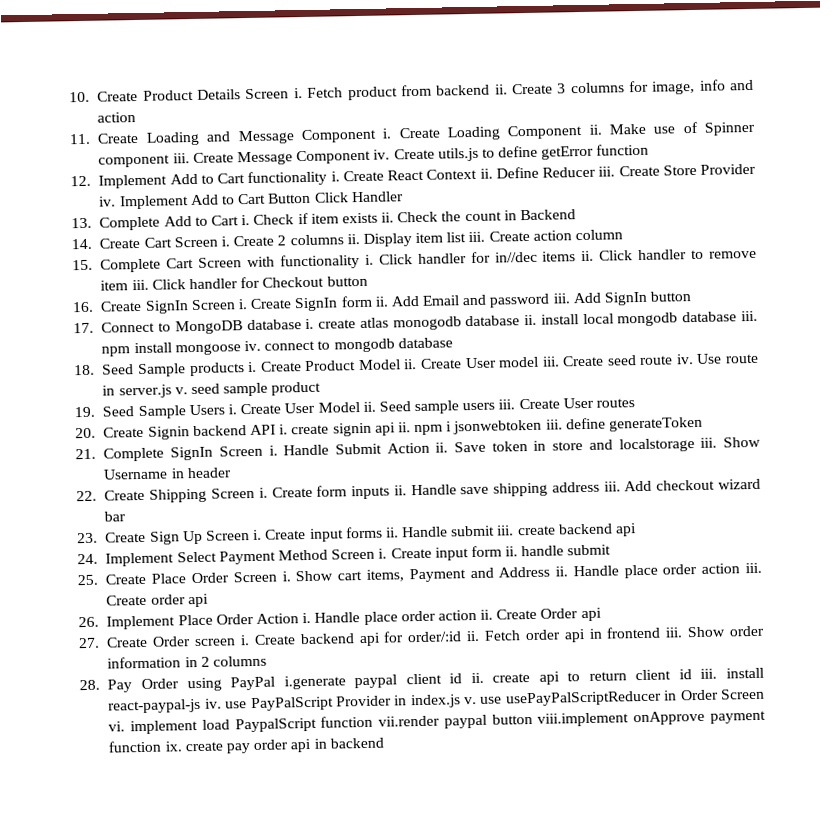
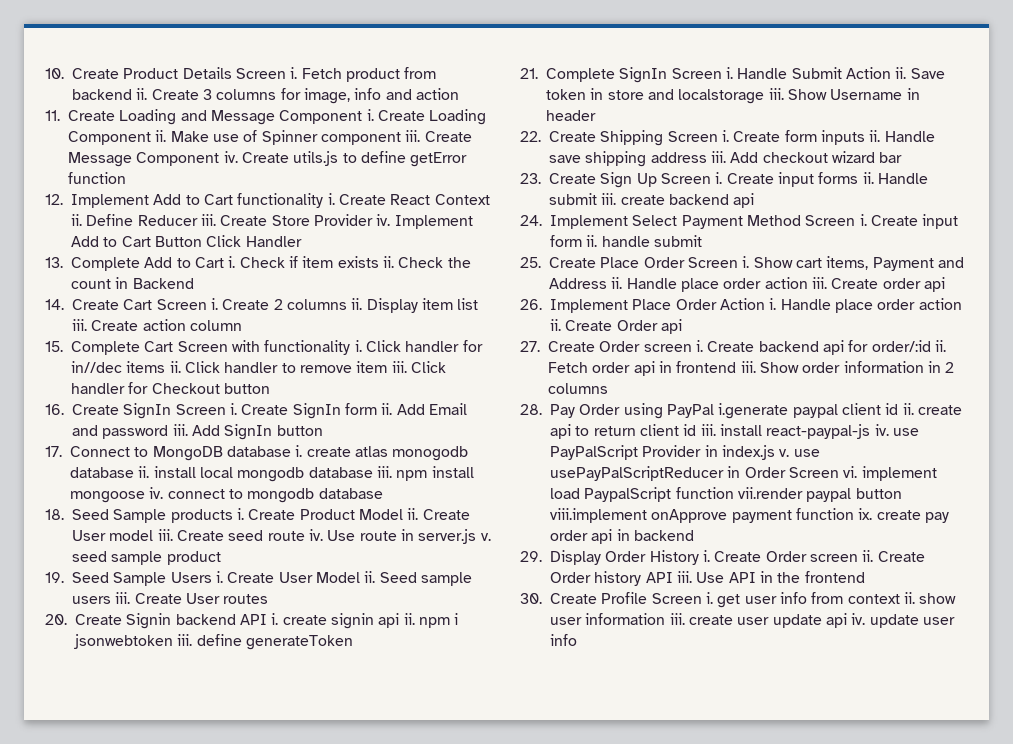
+ 29. Display Order History i. Create Order screen ii. Create Order history API iii. Use API in the frontend
+ 30. Create Profile Screen i. get user info from context ii. show user information iii. create user update api iv. update user info

